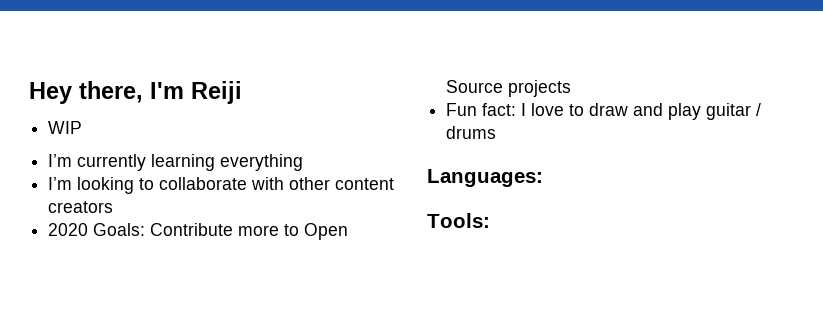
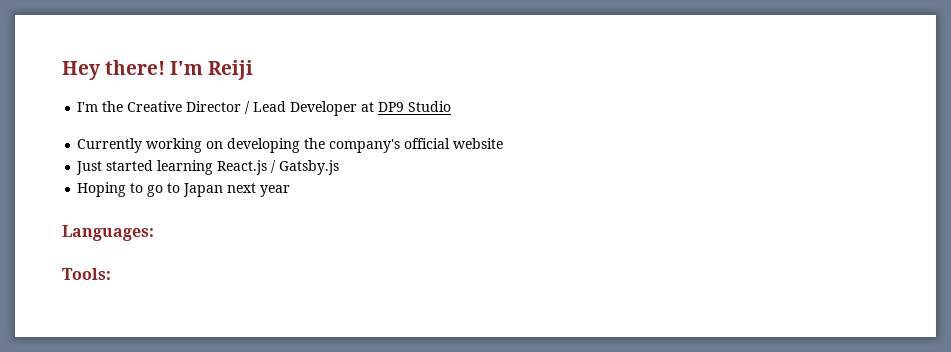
- Hey there, I'm Reiji
+ Hey there! I'm Reiji
- WIP
- I’m currently learning everything
- I’m looking to collaborate with other content creators
- 2020 Goals: Contribute more to Open Source projects
- Fun fact: I love to draw and play guitar / drums
+ I'm the Creative Director / Lead Developer at DP9 Studio
+ Currently working on developing the company's official website
+ Just started learning React.js / Gatsby.js
+ Hoping to go to Japan next year

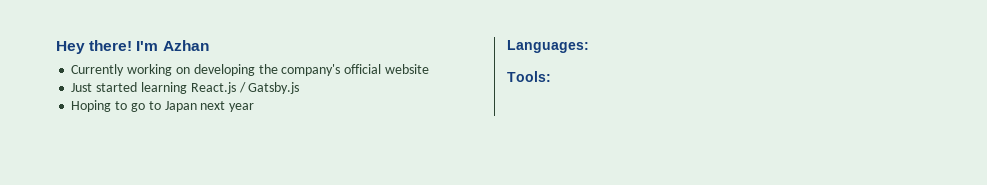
- I'm Reiji
- I'm the Creative Director / Lead Developer at DP9 Studio
+ I'm Azhan

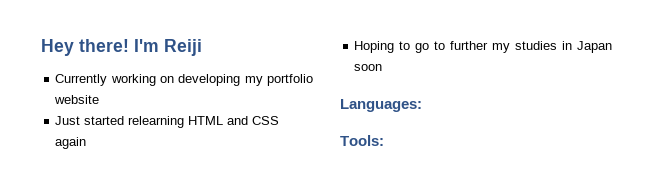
- I'm Azhan
+ I'm Reiji
- Currently working on developing the company's official website
+ Currently working on developing my portfolio website
- Just started learning React.js / Gatsby.js
+ Just started relearning HTML and CSS again
- Hoping to go to Japan next year
+ Hoping to go to further my studies in Japan soon

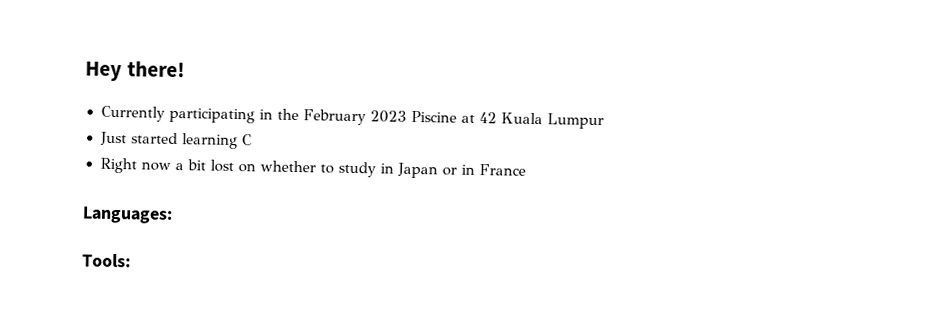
- I'm Reiji
- Currently working on developing my portfolio website
- Just started relearning HTML and CSS again
- Hoping to go to further my studies in Japan soon
+ Currently participating in the February 2023 Piscine at 42 Kuala Lumpur
+ Just started learning C
+ Right now a bit lost on whether to study in Japan or in France

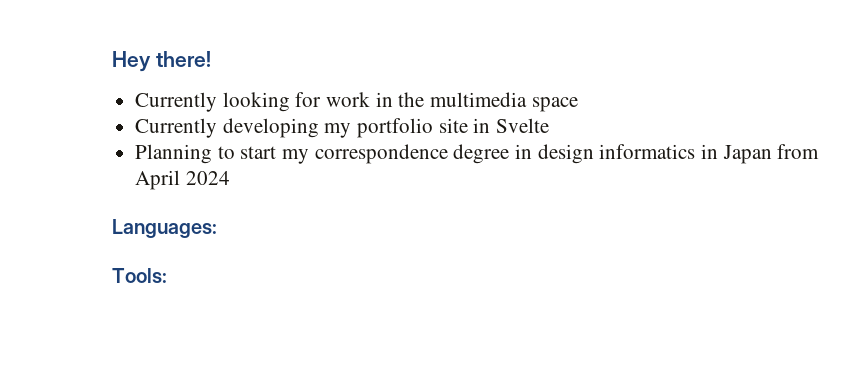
- Currently participating in the February 2023 Piscine at 42 Kuala Lumpur
- Just started learning C
- Right now a bit lost on whether to study in Japan or in France
+ Currently looking for work in the multimedia space
+ Currently developing my portfolio site in Svelte
+ Planning to start my correspondence degree in design informatics in Japan from April 2024

